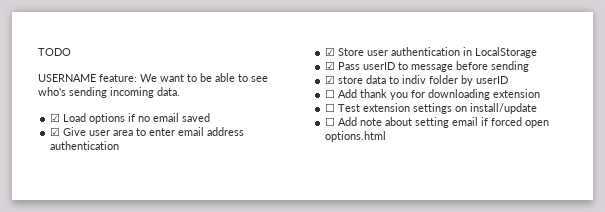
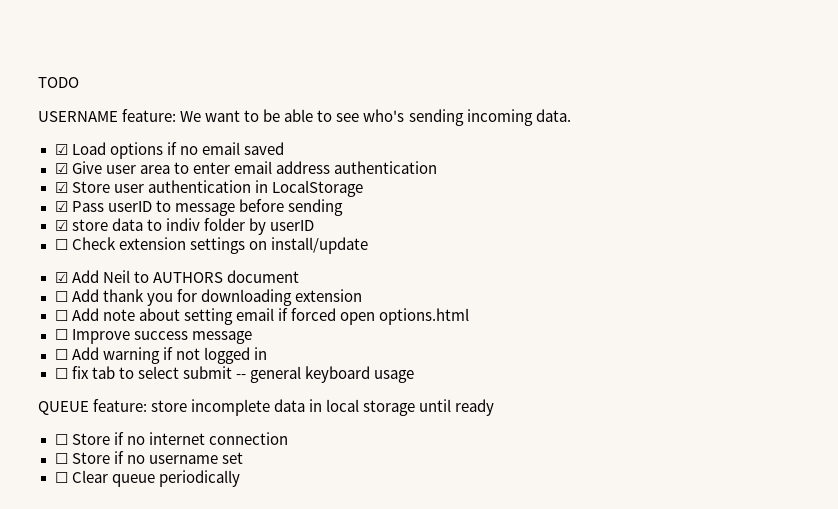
+ ☐ Check extension settings on install/update
+ ☑ Add Neil to AUTHORS document
- ☐ Test extension settings on install/update
+ ☐ Improve success message
+ ☐ Add warning if not logged in
+ ☐ fix tab to select submit -- general keyboard usage
+ QUEUE feature: store incomplete data in local storage until ready
+ ☐ Store if no internet connection
+ ☐ Store if no username set
+ ☐ Clear queue periodically

